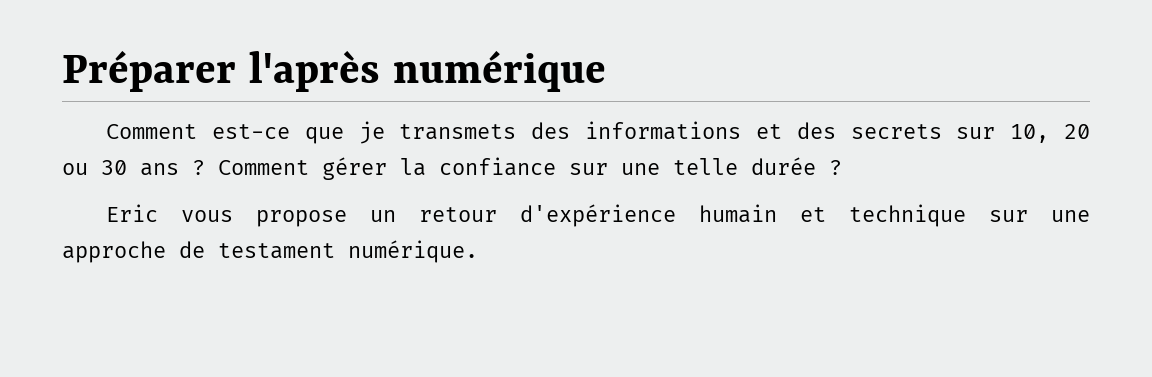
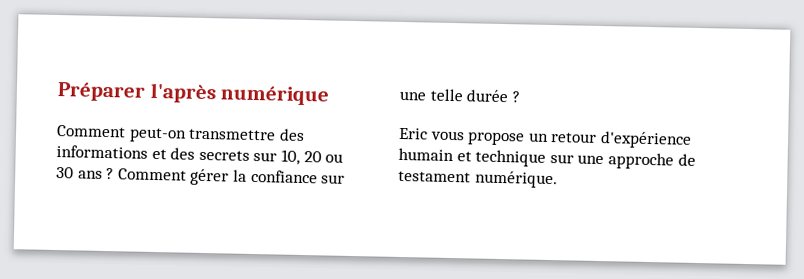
- Comment est-ce que je transmets des informations et des secrets sur 10, 20 ou 30 ans ?
+ Comment peut-on transmettre des informations et des secrets sur 10, 20 ou 30 ans ?

